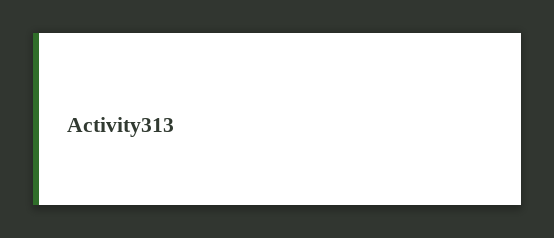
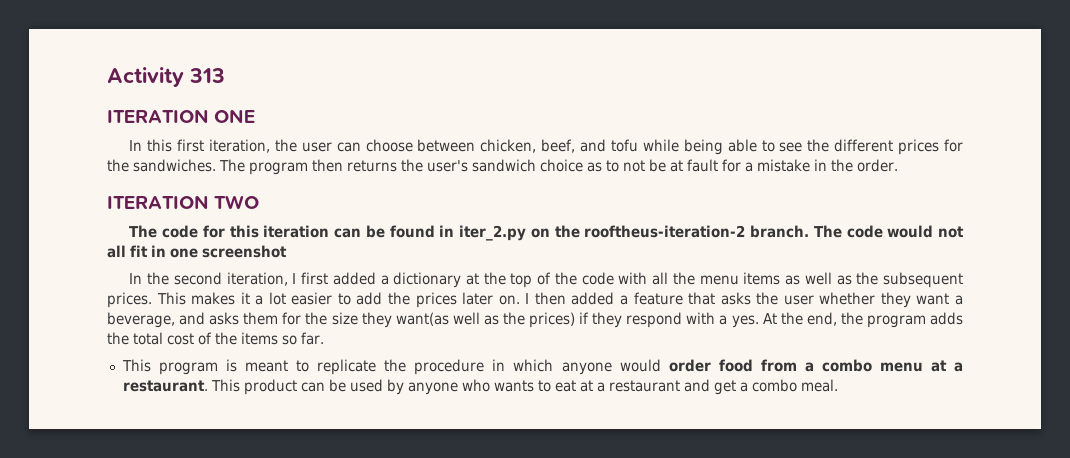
- Activity313
+ Activity 313
+ ITERATION ONE
+ In this first iteration, the user can choose between chicken, beef, and tofu while being able to see the different prices for the sandwiches. The program then returns the user's sandwich choice as to not be at fault for a mistake in the order.
+ ITERATION TWO
+ The code for this iteration can be found in iter_2.py on the rooftheus-iteration-2 branch. The code would not all fit in one screenshot
+ In the second iteration, I first added a dictionary at the top of the code with all the menu items as well as the subsequent prices. This makes it a lot easier to add the prices later on. I then added a feature that asks the user whether they want a beverage, and asks them for the size they want(as well as the prices) if they respond with a yes. At the end, the program adds the total cost of the items so far.
+ This program is meant to replicate the procedure in which anyone would order food from a combo menu at a restaurant. This product can be used by anyone who wants to eat at a restaurant and get a combo meal.

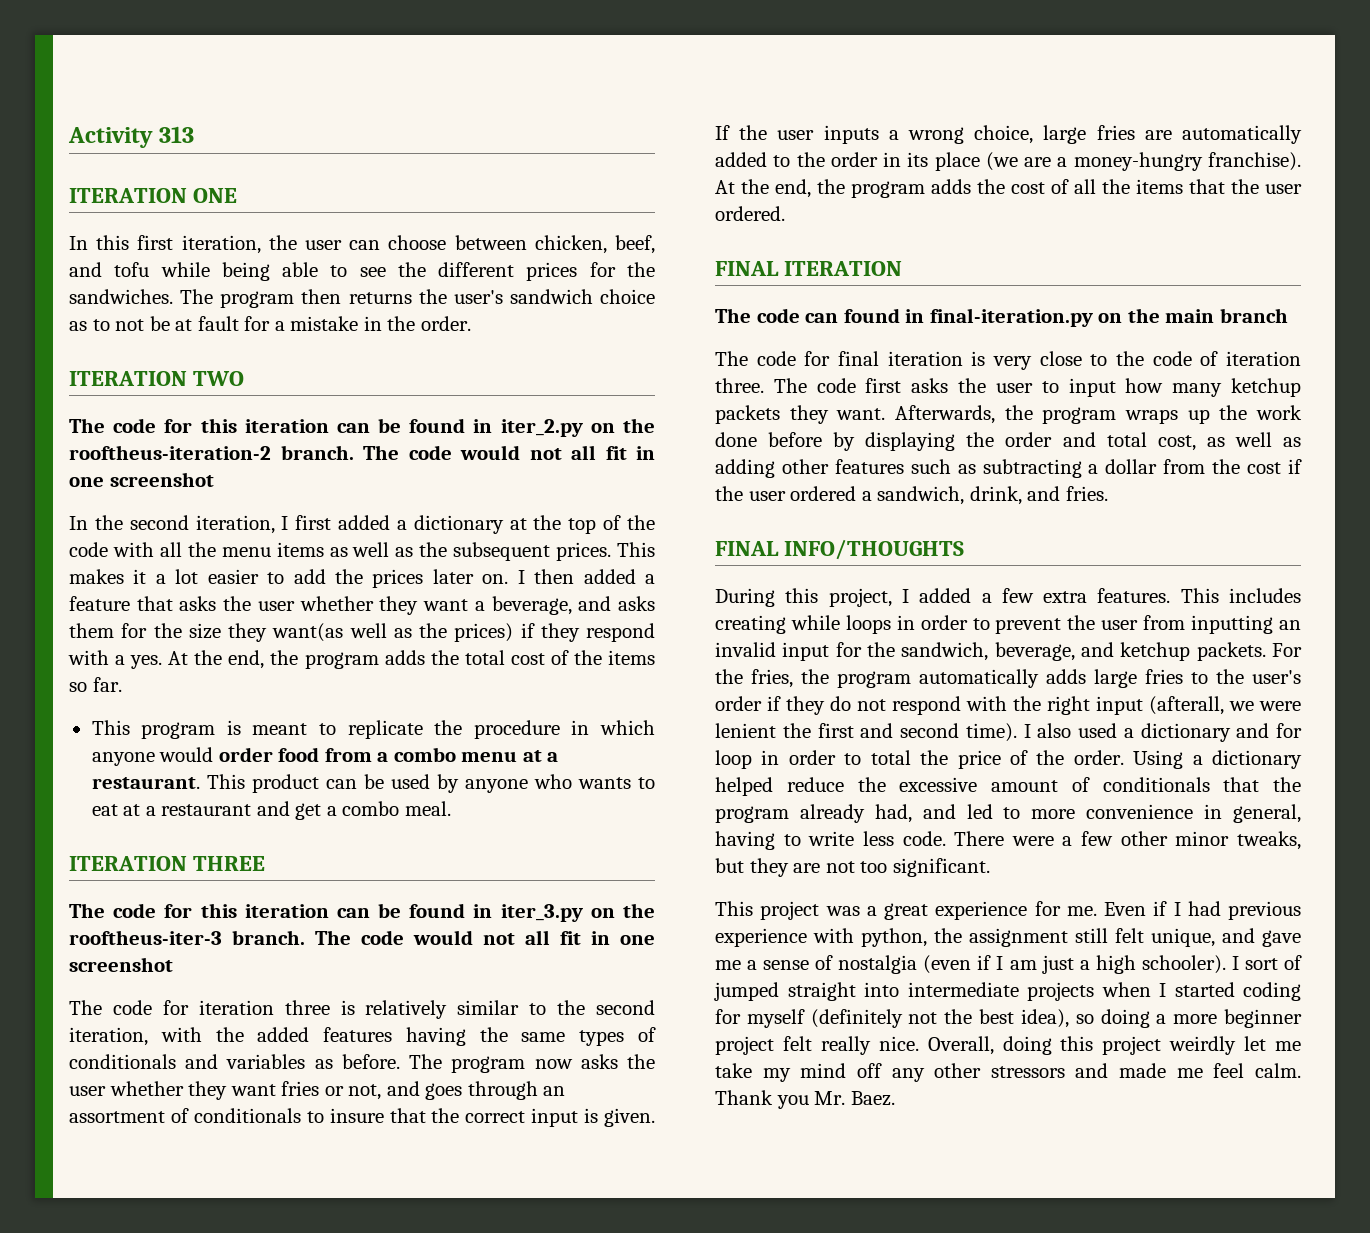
+ ITERATION THREE
+ The code for this iteration can be found in iter_3.py on the rooftheus-iter-3 branch. The code would not all fit in one screenshot
+ The code for iteration three is relatively similar to the second iteration, with the added features having the same types of conditionals and variables as before. The program now asks the user whether they want fries or not, and goes through an assortment of conditionals to insure that the correct input is given. If the user inputs a wrong choice, large fries are automatically added to the order in its place (we are a money-hungry franchise). At the end, the program adds the cost of all the items that the user ordered.
+ FINAL ITERATION
+ The code can found in final-iteration.py on the main branch
+ The code for final iteration is very close to the code of iteration three. The code first asks the user to input how many ketchup packets they want. Afterwards, the program wraps up the work done before by displaying the order and total cost, as well as adding other features such as subtracting a dollar from the cost if the user ordered a sandwich, drink, and fries.
+ FINAL INFO/THOUGHTS
+ During this project, I added a few extra features. This includes creating while loops in order to prevent the user from inputting an invalid input for the sandwich, beverage, and ketchup packets. For the fries, the program automatically adds large fries to the user's order if they do not respond with the right input (afterall, we were lenient the first and second time). I also used a dictionary and for loop in order to total the price of the order. Using a dictionary helped reduce the excessive amount of conditionals that the program already had, and led to more convenience in general, having to write less code. There were a few other minor tweaks, but they are not too significant.
+ This project was a great experience for me. Even if I had previous experience with python, the assignment still felt unique, and gave me a sense of nostalgia (even if I am just a high schooler). I sort of jumped straight into intermediate projects when I started coding for myself (definitely not the best idea), so doing a more beginner project felt really nice. Overall, doing this project weirdly let me take my mind off any other stressors and made me feel calm. Thank you Mr. Baez.

